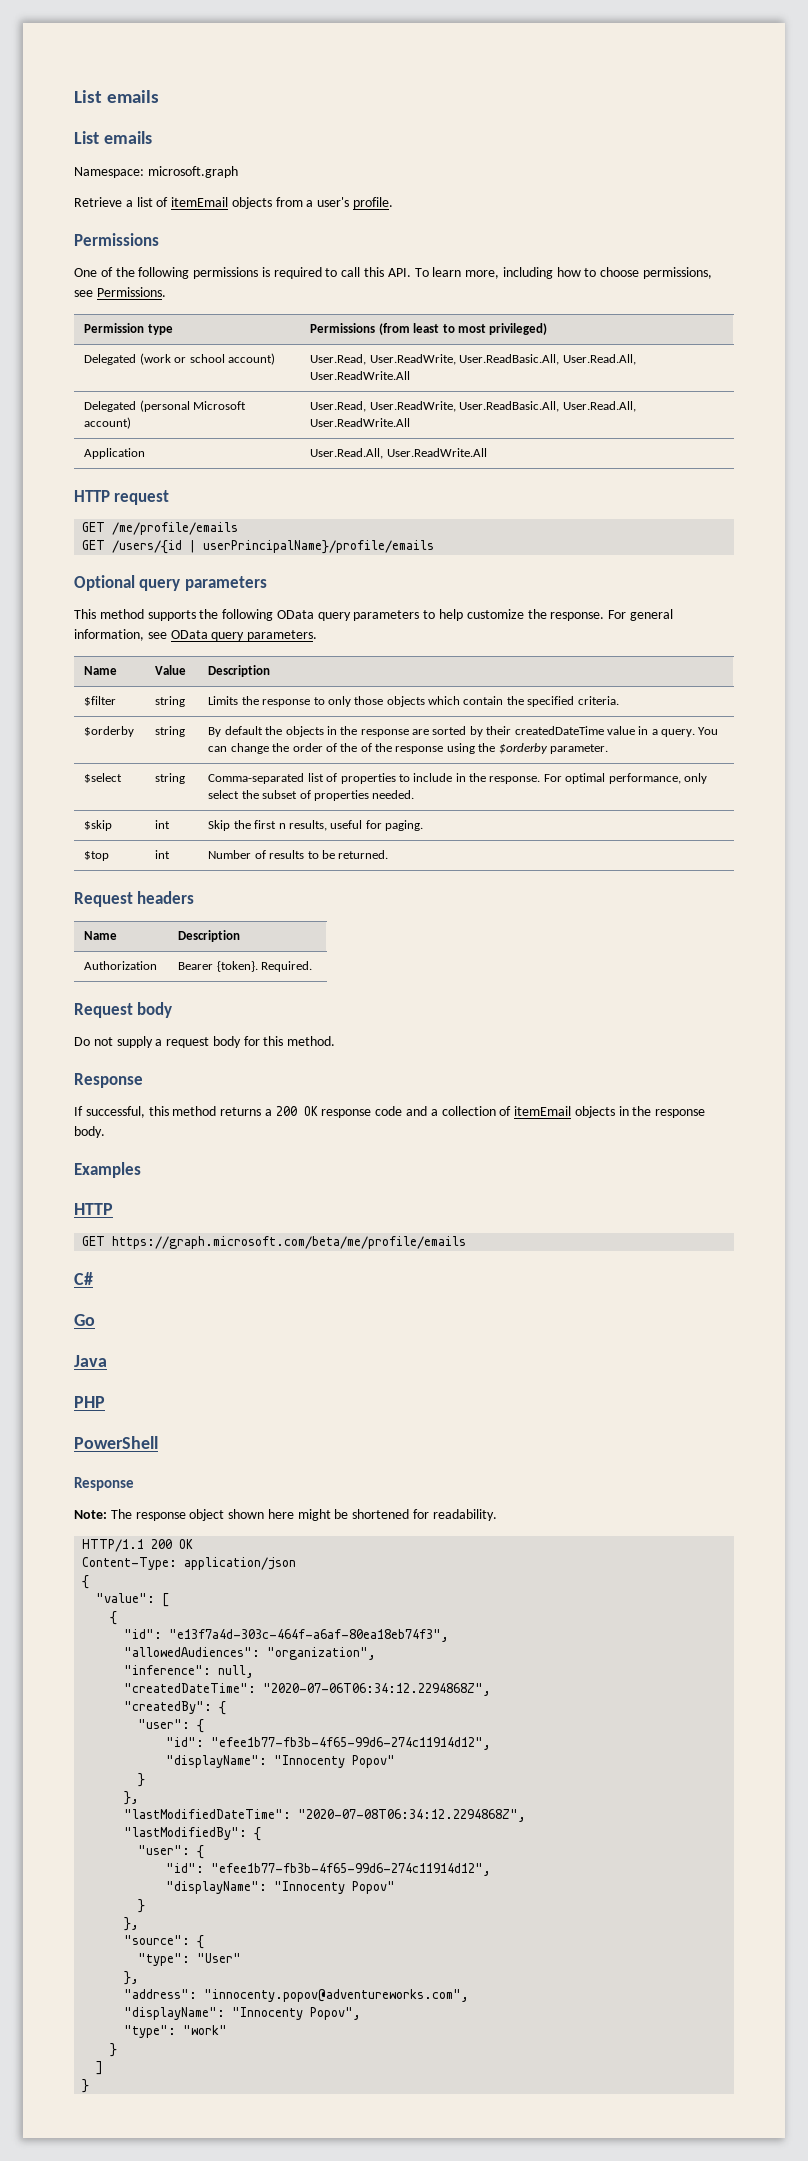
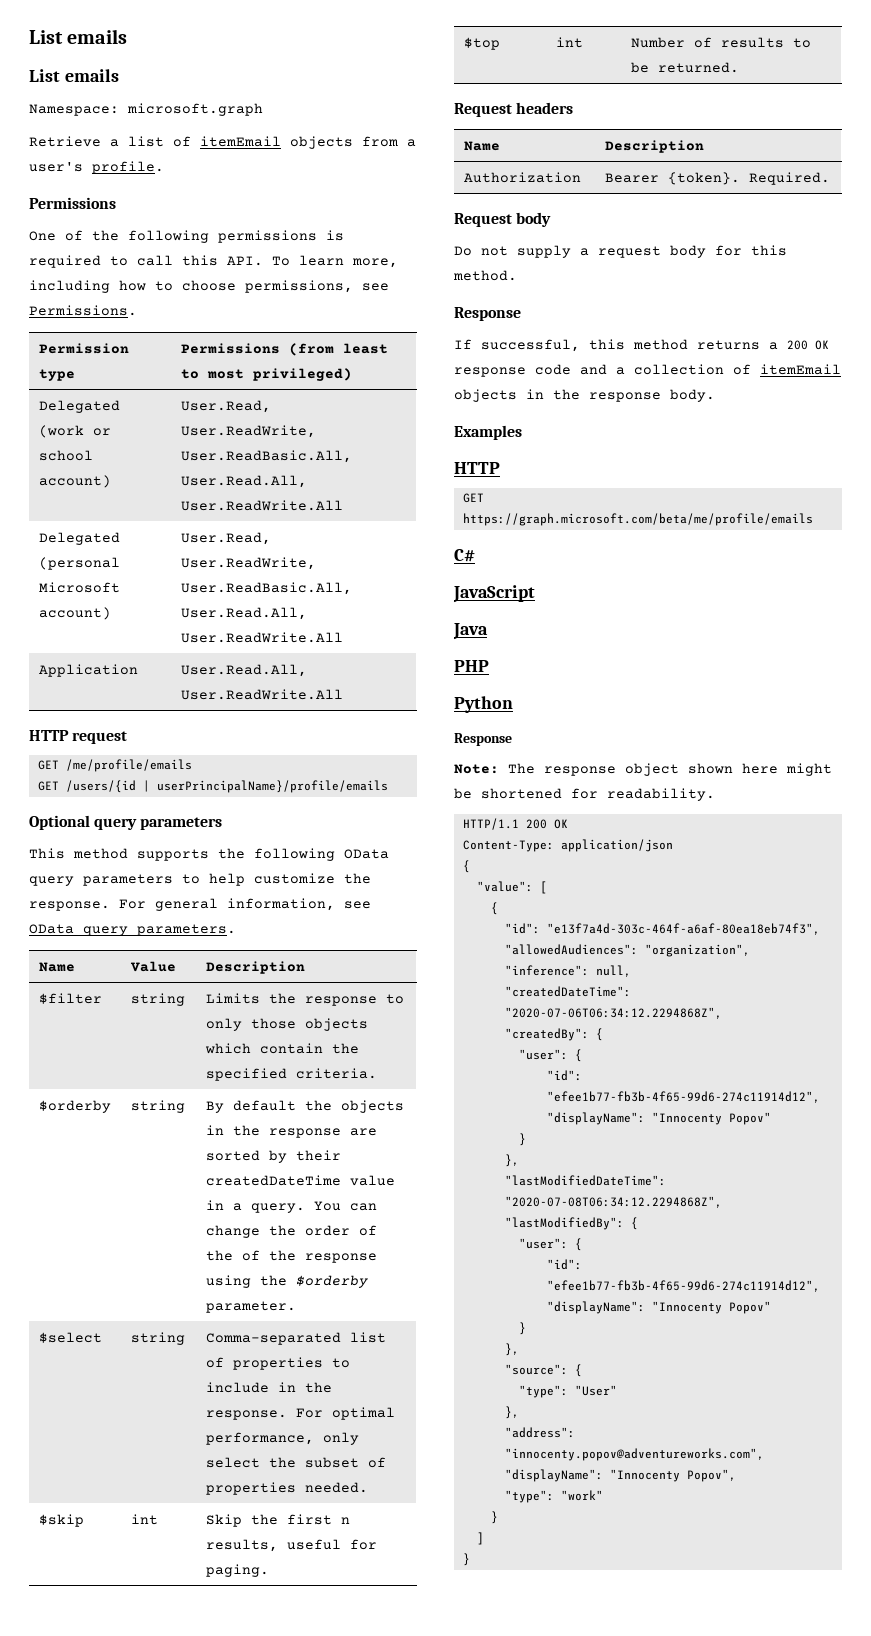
- Go
+ JavaScript
- PowerShell
+ Python

